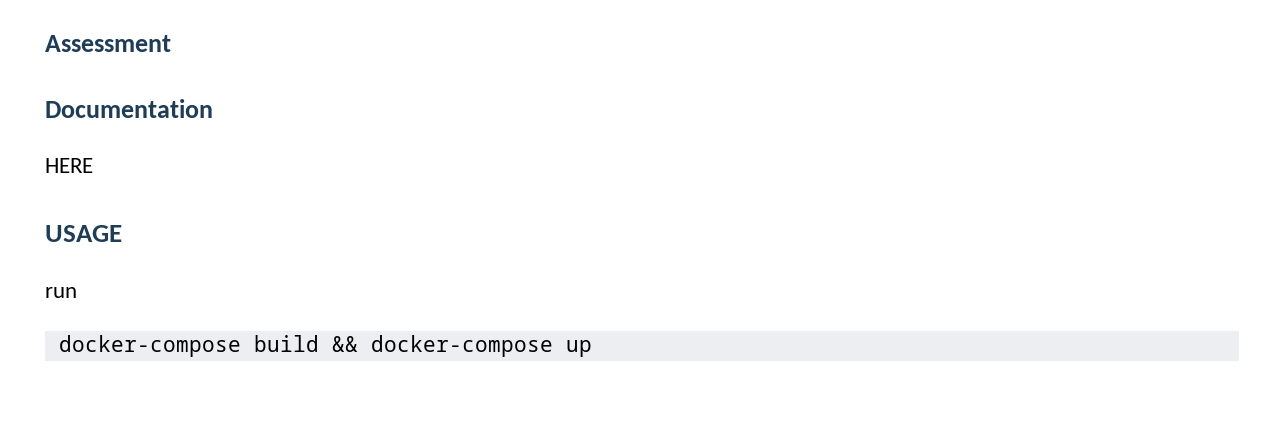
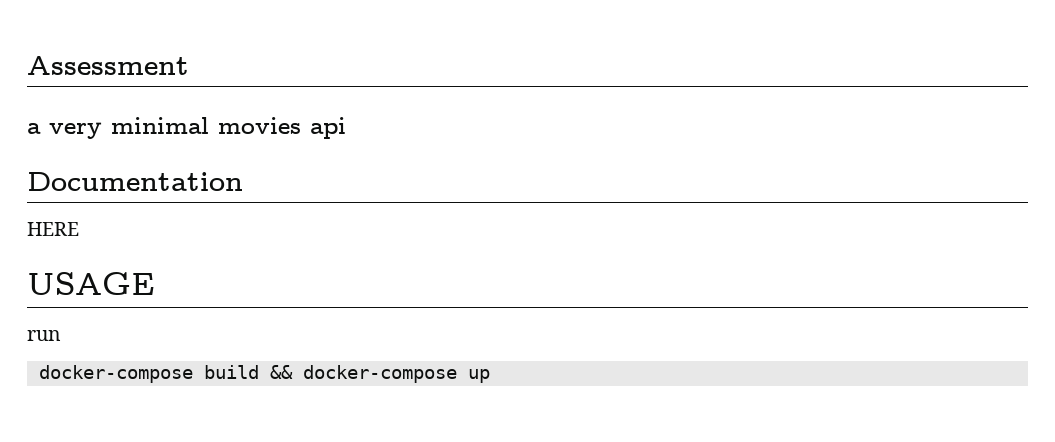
+ a very minimal movies api

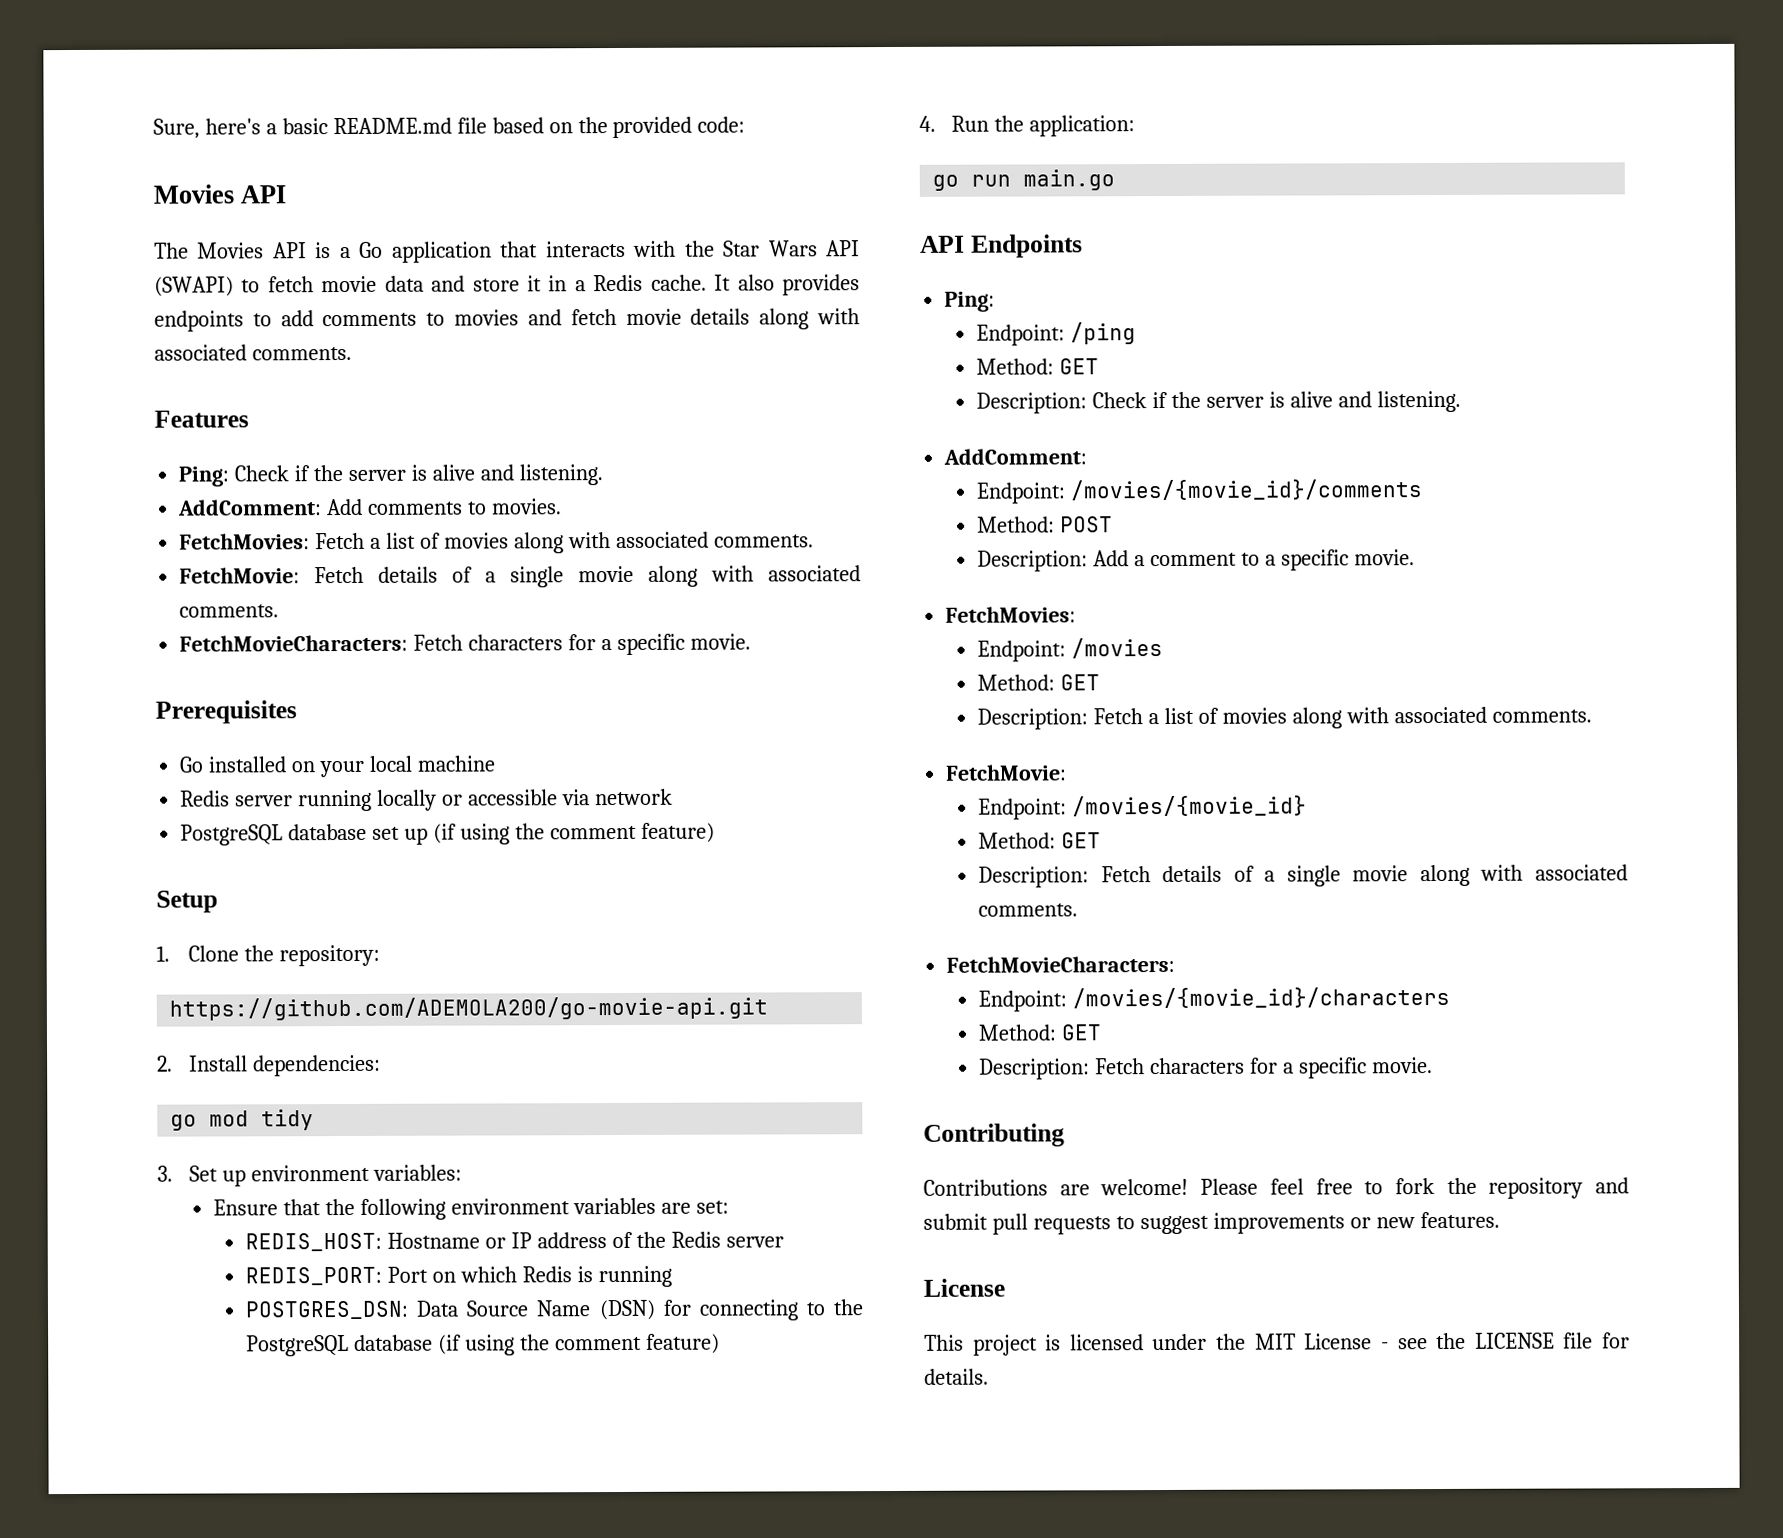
- Assessment
- a very minimal movies api
- Documentation
- HERE
- USAGE
- run
- docker-compose build && docker-compose up
+ Sure, here's a basic README.md file based on the provided code:
+ Movies API
+ The Movies API is a Go application that interacts with the Star Wars API (SWAPI) to fetch movie data and store it in a Redis cache. It also provides endpoints to add comments to movies and fetch movie details along with associated comments.
+ Features
+ Ping: Check if the server is alive and listening.
+ AddComment: Add comments to movies.
+ FetchMovies: Fetch a list of movies along with associated comments.
+ FetchMovie: Fetch details of a single movie along with associated comments.
+ FetchMovieCharacters: Fetch characters for a specific movie.
+ Prerequisites
+ Go installed on your local machine
+ Redis server running locally or accessible via network
+ PostgreSQL database set up (if using the comment feature)
+ Setup
+ 1. Clone the repository:
+ https://github.com/ADEMOLA200/go-movie-api.git
+ 2. Install dependencies:
+ go mod tidy
+ 3. Set up environment variables:
+ Ensure that the following environment variables are set:
+ REDIS_HOST: Hostname or IP address of the Redis server
+ REDIS_PORT: Port on which Redis is running
+ POSTGRES_DSN: Data Source Name (DSN) for connecting to the PostgreSQL database (if using the comment feature)
+ 4. Run the application:
+ go run main.go
+ API Endpoints
+ Ping:
+ Endpoint: /ping
+ Method: GET
+ Description: Check if the server is alive and listening.
+ AddComment:
+ Endpoint: /movies/{movie_id}/comments
+ Method: POST
+ Description: Add a comment to a specific movie.
+ FetchMovies:
+ Endpoint: /movies
+ Method: GET
+ Description: Fetch a list of movies along with associated comments.
+ FetchMovie:
+ Endpoint: /movies/{movie_id}
+ Method: GET
+ Description: Fetch details of a single movie along with associated comments.
+ FetchMovieCharacters:
+ Endpoint: /movies/{movie_id}/characters
+ Method: GET
+ Description: Fetch characters for a specific movie.
+ Contributing
+ Contributions are welcome! Please feel free to fork the repository and submit pull requests to suggest improvements or new features.
+ License
+ This project is licensed under the MIT License - see the LICENSE file for details.

